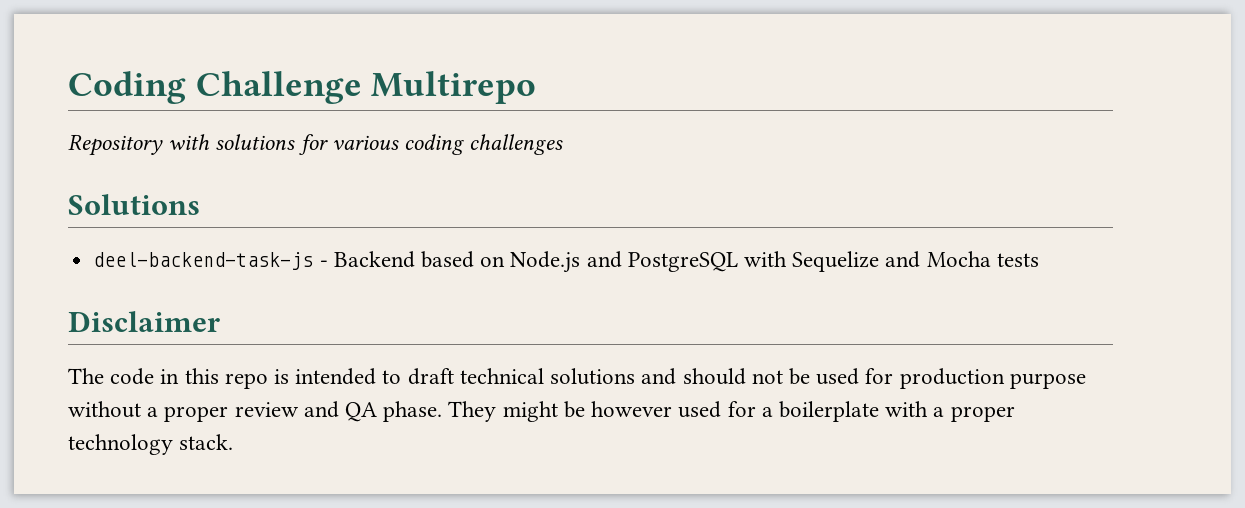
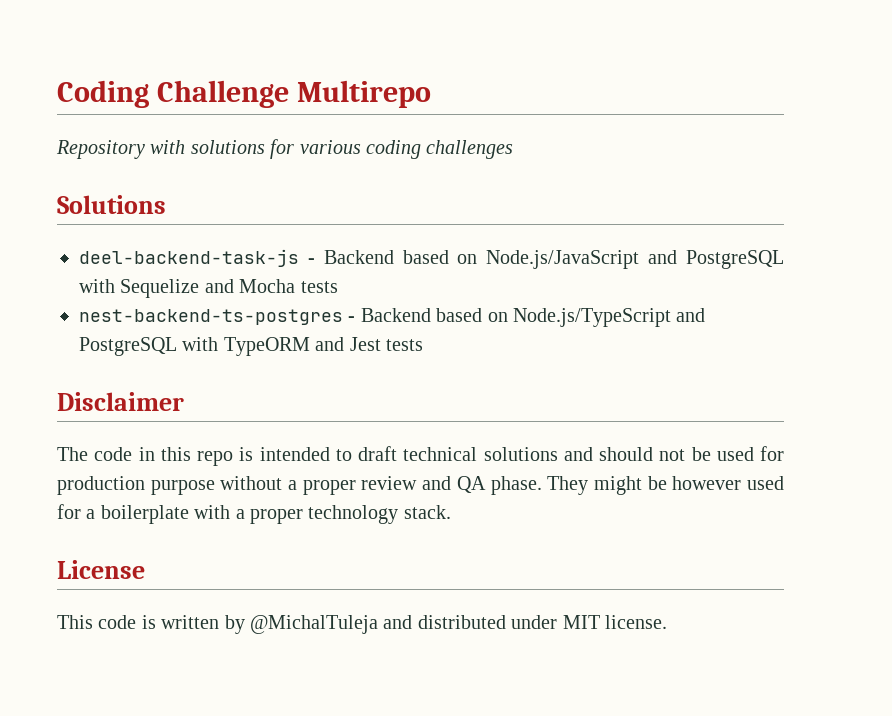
- deel-backend-task-js - Backend based on Node.js and PostgreSQL with Sequelize and Mocha tests
+ deel-backend-task-js - Backend based on Node.js/JavaScript and PostgreSQL with Sequelize and Mocha tests
+ nest-backend-ts-postgres - Backend based on Node.js/TypeScript and PostgreSQL with TypeORM and Jest tests
+ License
+ This code is written by @MichalTuleja and distributed under MIT license.

